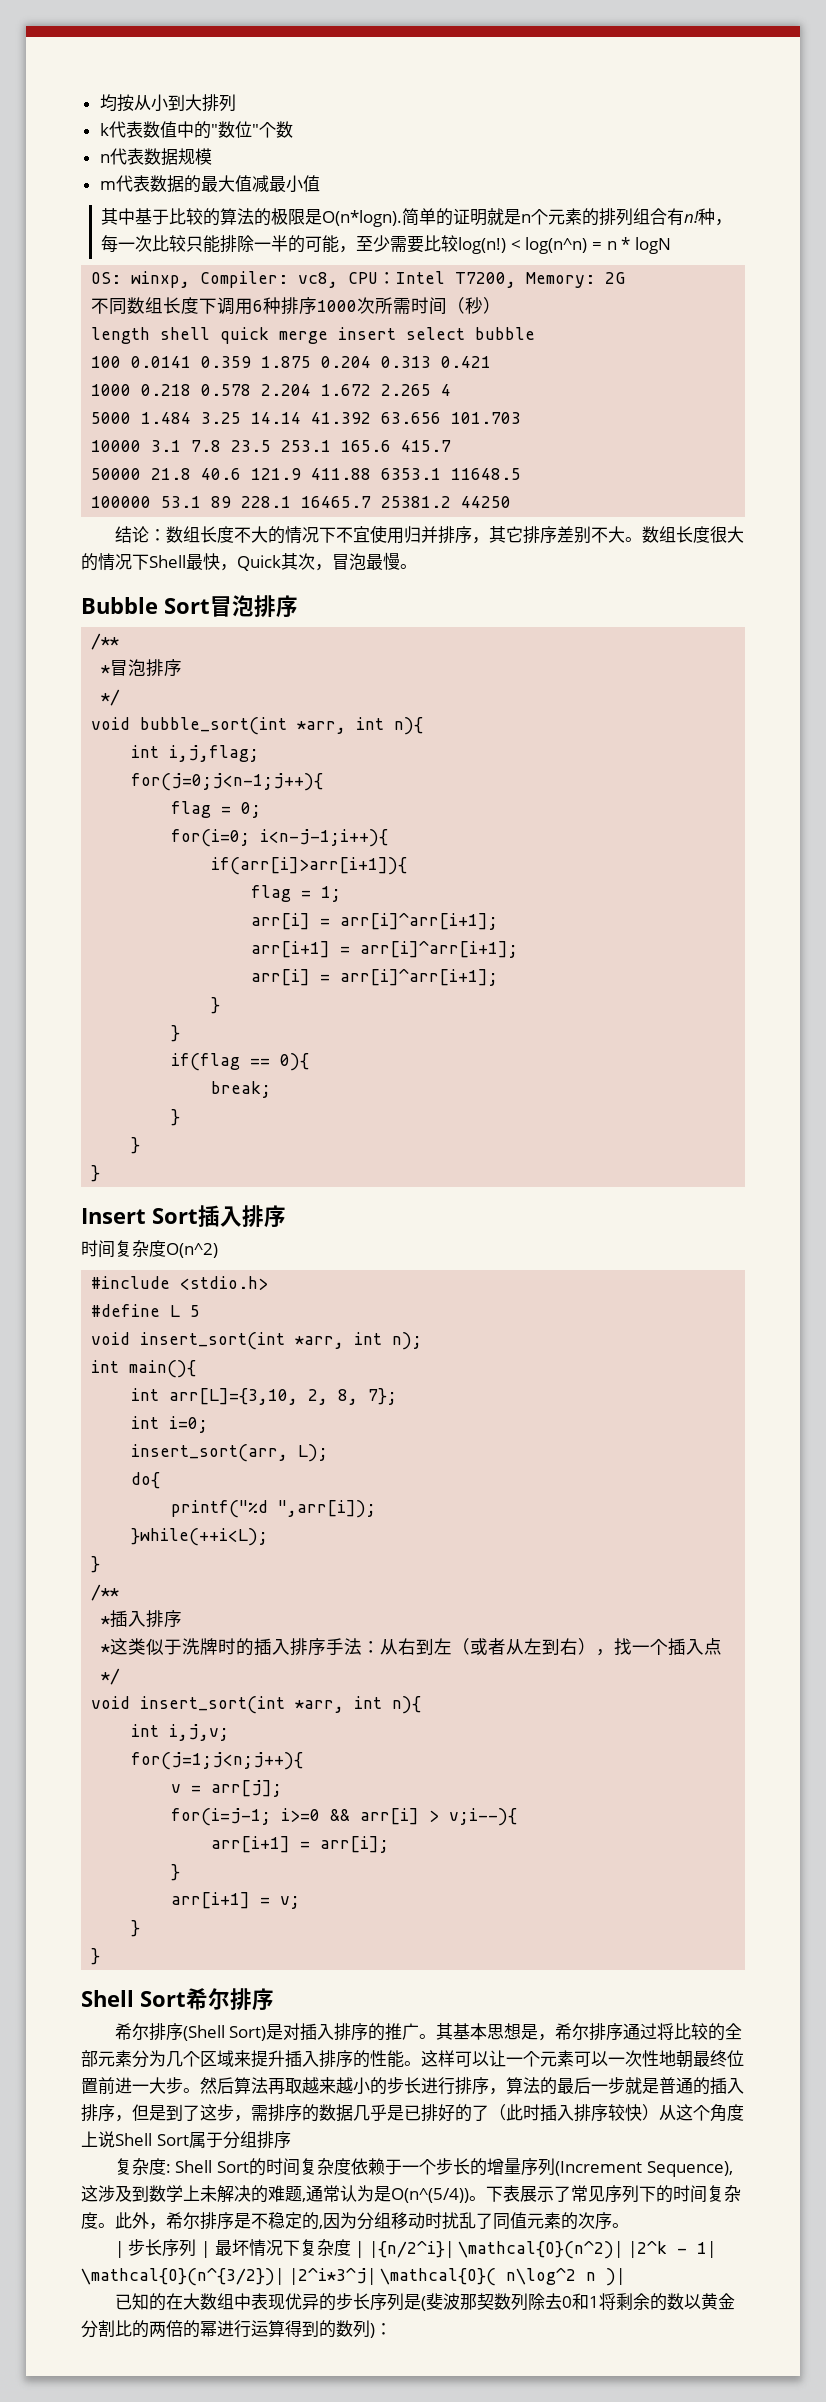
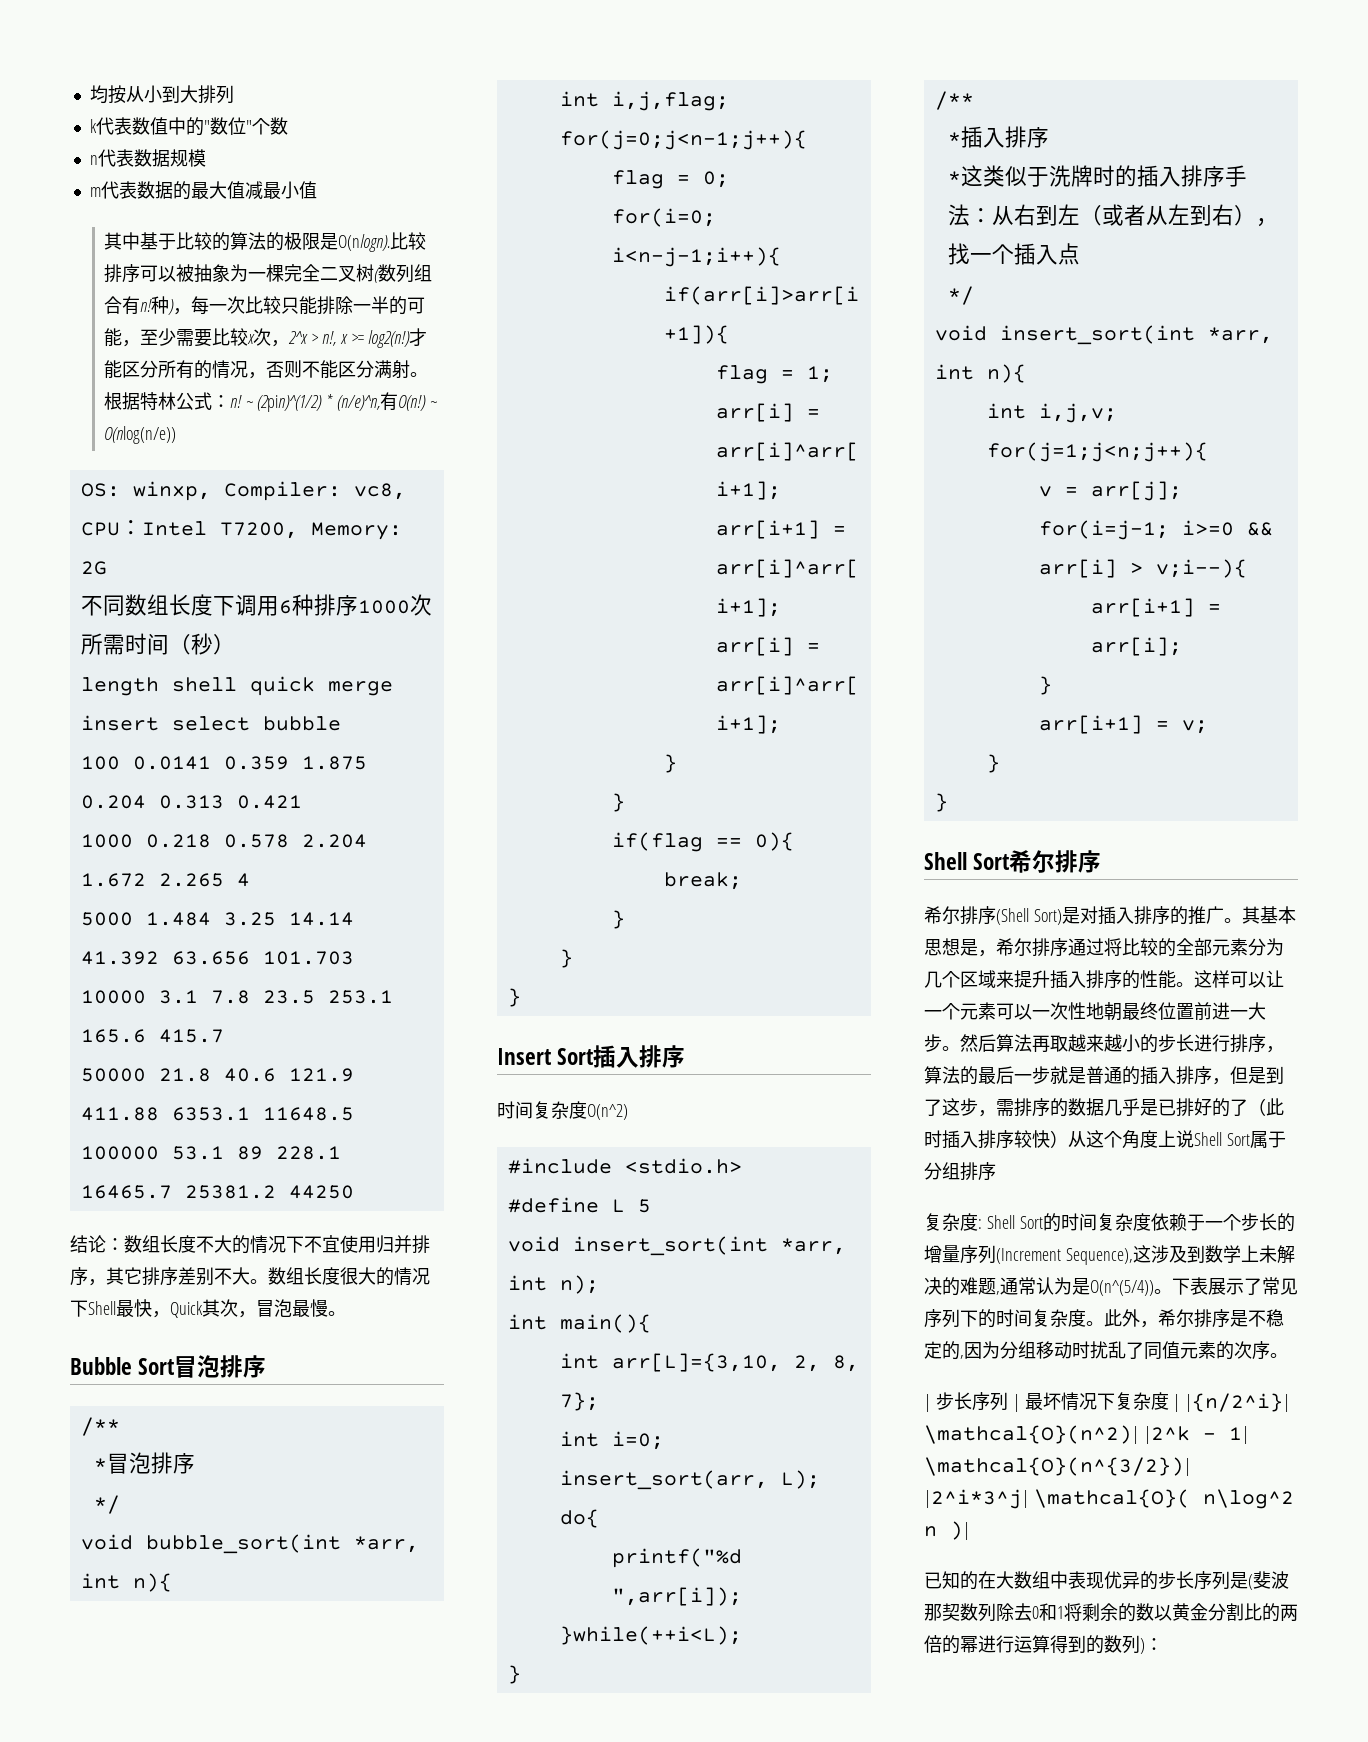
- 其中基于比较的算法的极限是O(n*logn).简单的证明就是n个元素的排列组合有n!
+ 其中基于比较的算法的极限是O(nlogn).比较排序可以被抽象为一棵完全二叉树(数列组合有n!
- 种，每一次比较只能排除一半的可能，至少需要比较log(n!) < log(n^n) = n * logN
+ 种)，每一次比较只能排除一半的可能，至少需要比较x次，2^x > n!, x >= log2(n!)才能区分所有的情况，否则不能区分满射。根据特林公式：n! ~ (2pin)^(1/2) * (n/e)^n,有O(n!) ~ O(nlog(n/e))

